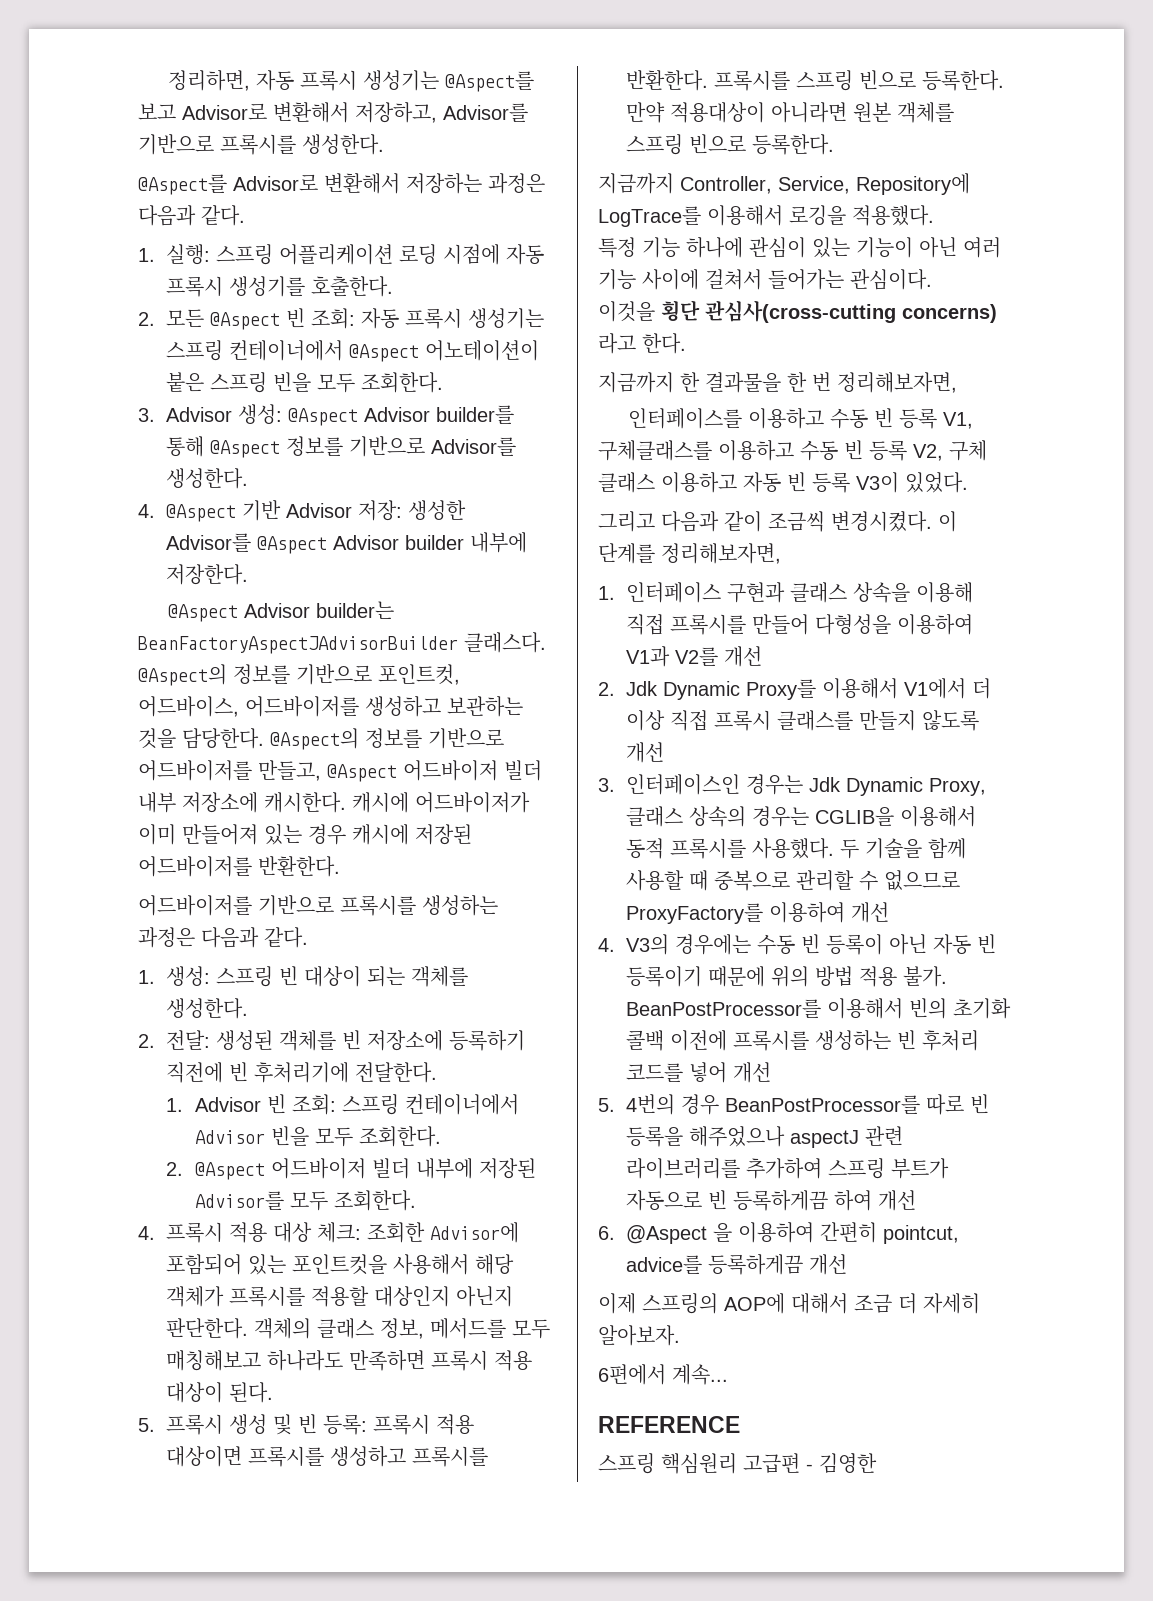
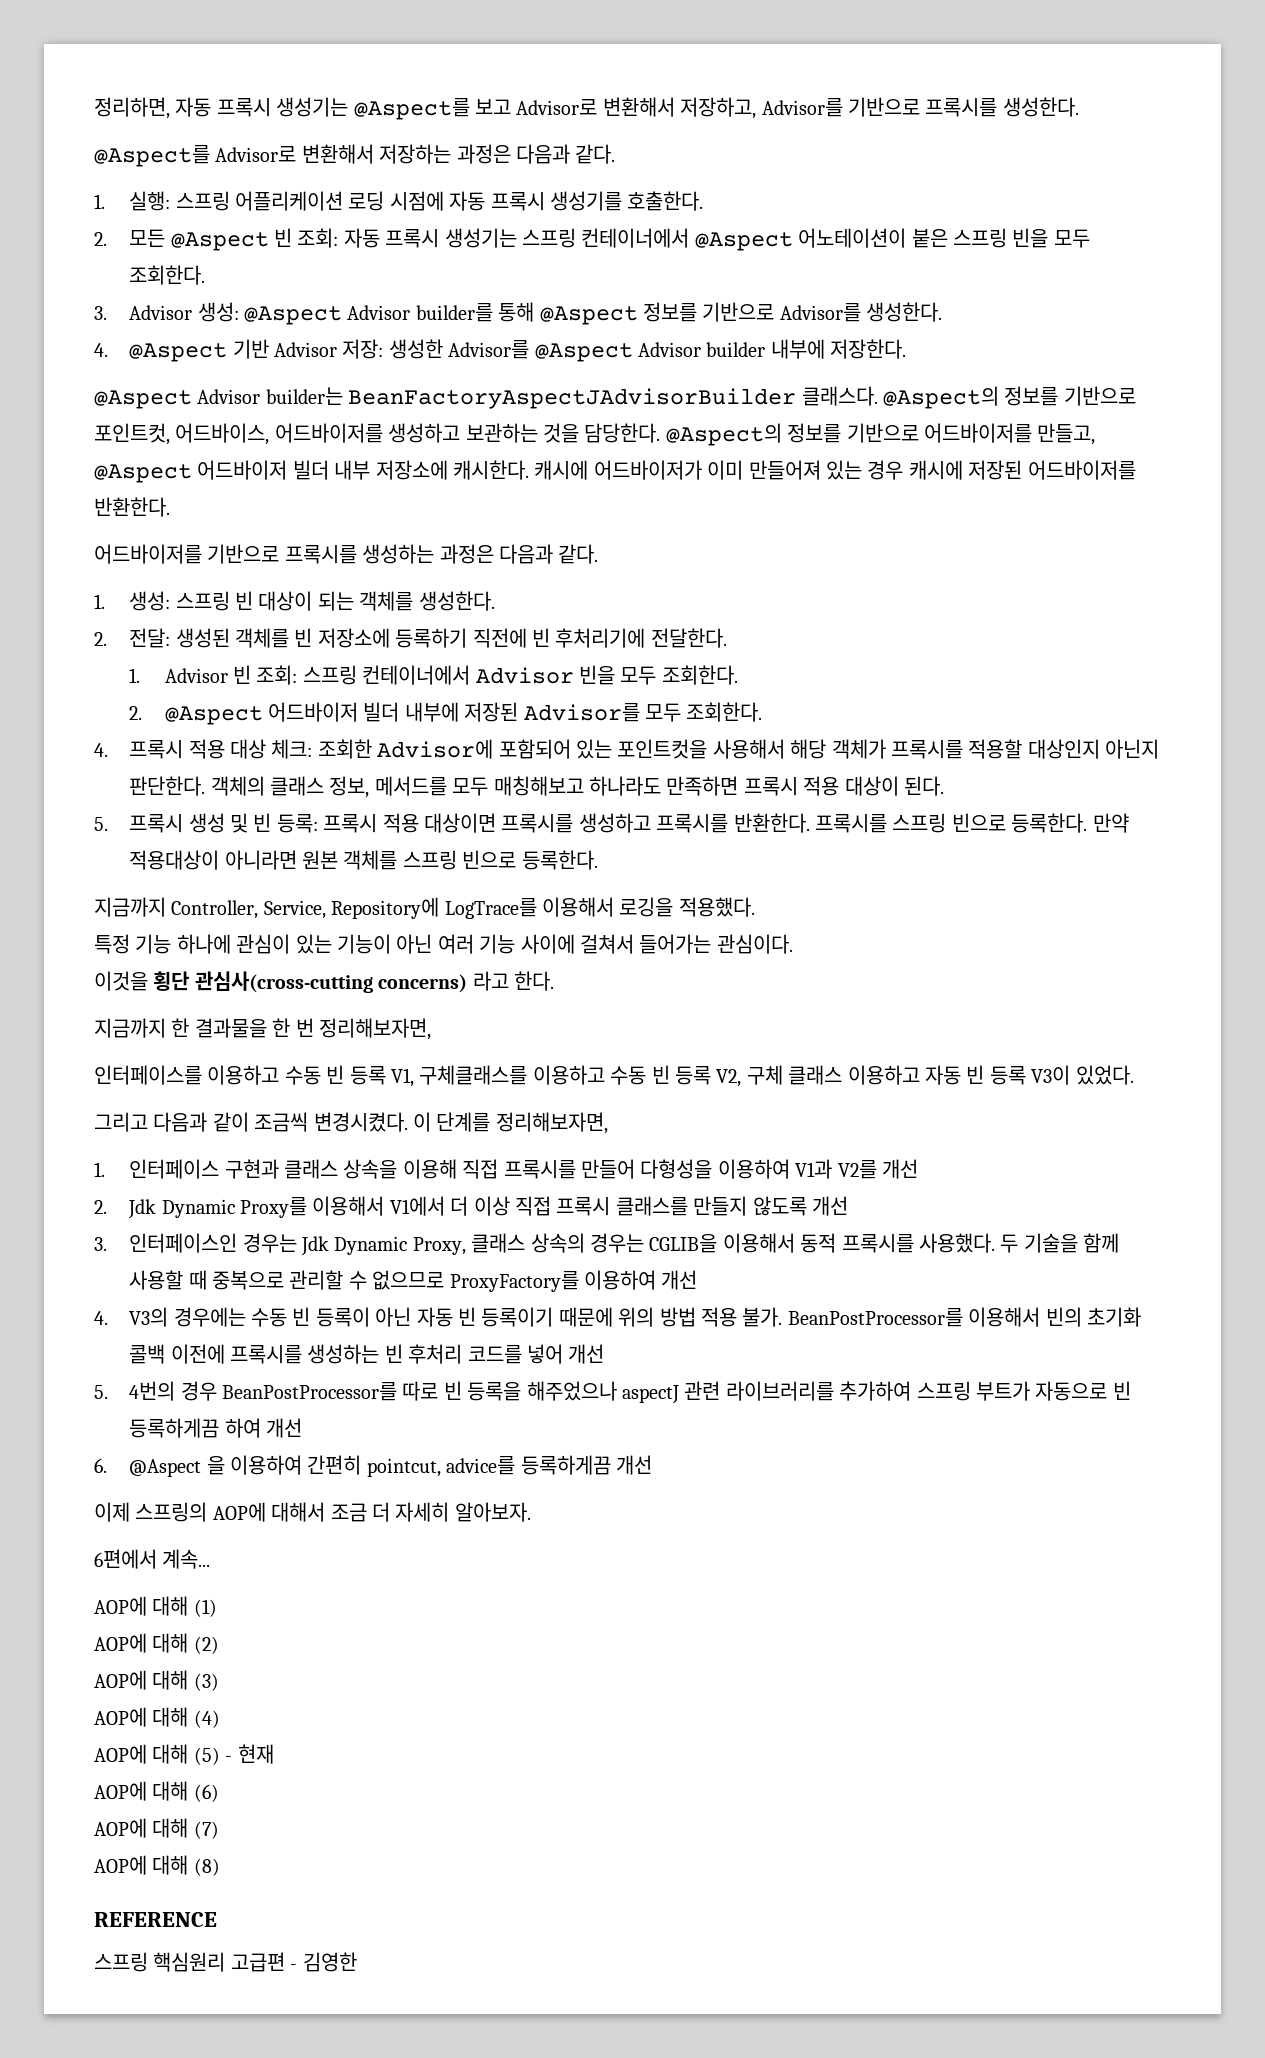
+ AOP에 대해 (1)
+ AOP에 대해 (2)
+ AOP에 대해 (3)
+ AOP에 대해 (4)
+ AOP에 대해 (5) - 현재
+ AOP에 대해 (6)
+ AOP에 대해 (7)
+ AOP에 대해 (8)

